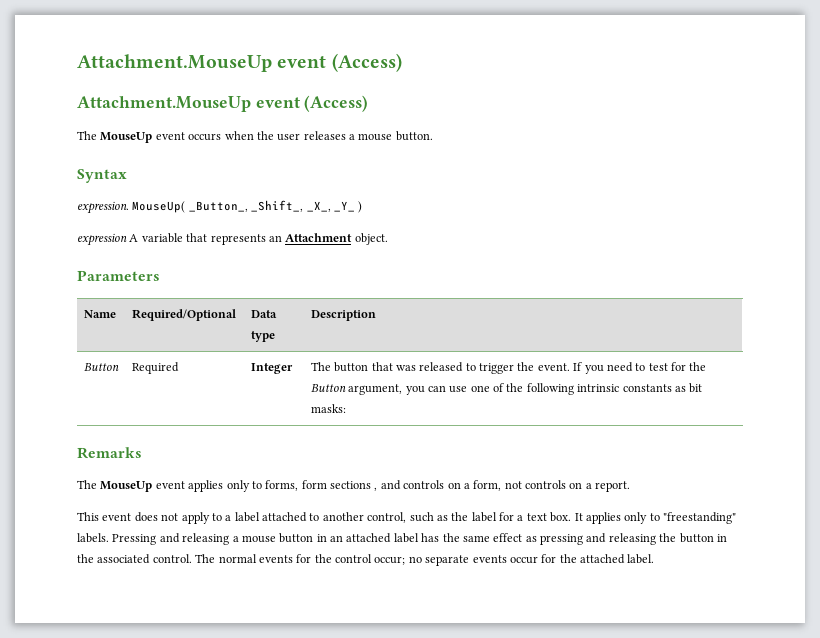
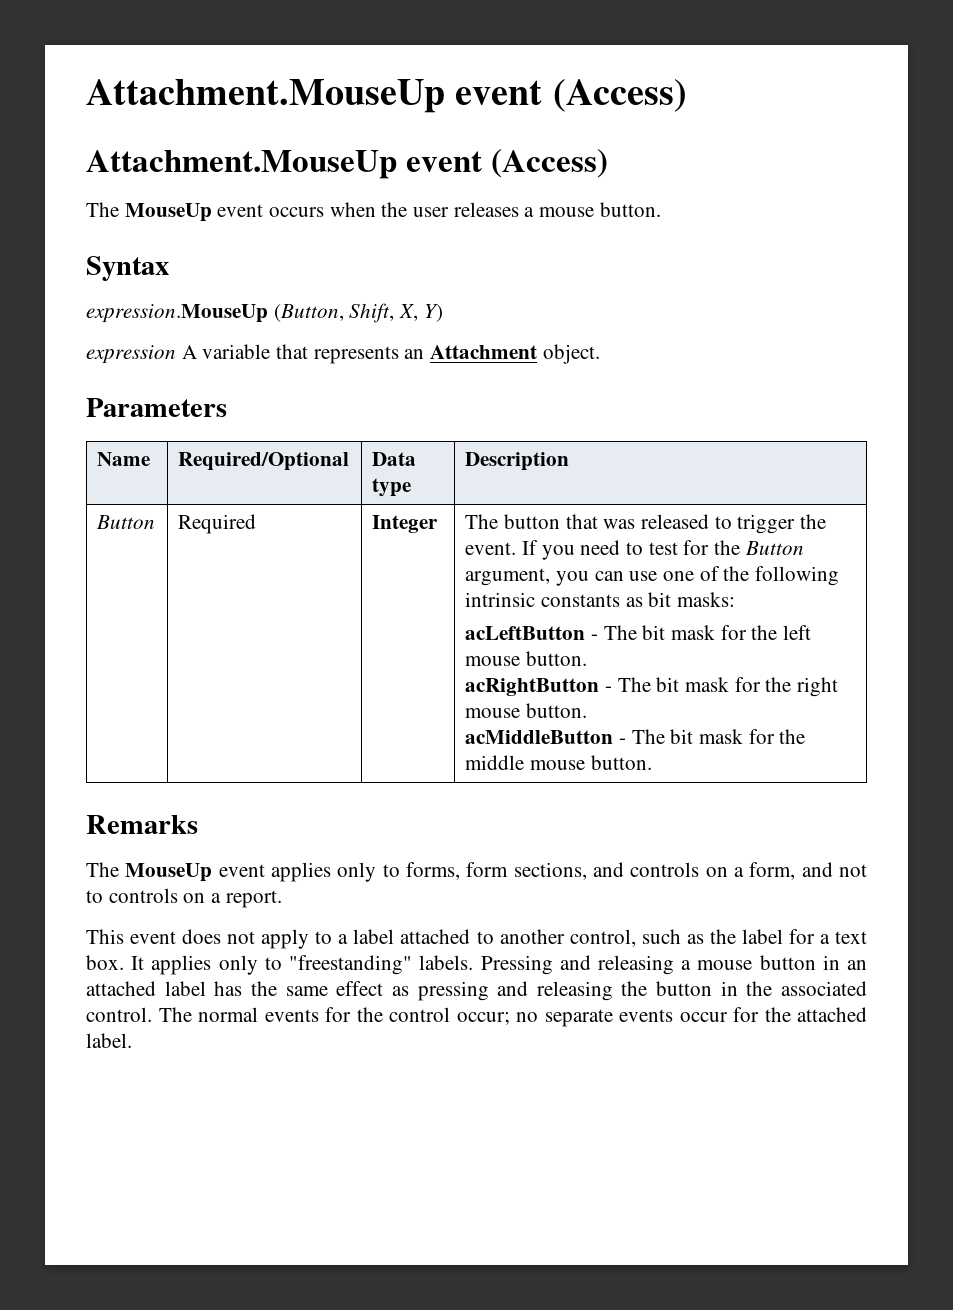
- expression. MouseUp( _Button_, _Shift_, _X_, _Y_ )
+ expression.MouseUp (Button, Shift, X, Y)
+ acLeftButton - The bit mask for the left mouse button.
+ acRightButton - The bit mask for the right mouse button.
+ acMiddleButton - The bit mask for the middle mouse button.
- The MouseUp event applies only to forms, form sections , and controls on a form, not controls on a report.
+ The MouseUp event applies only to forms, form sections, and controls on a form, and not to controls on a report.

